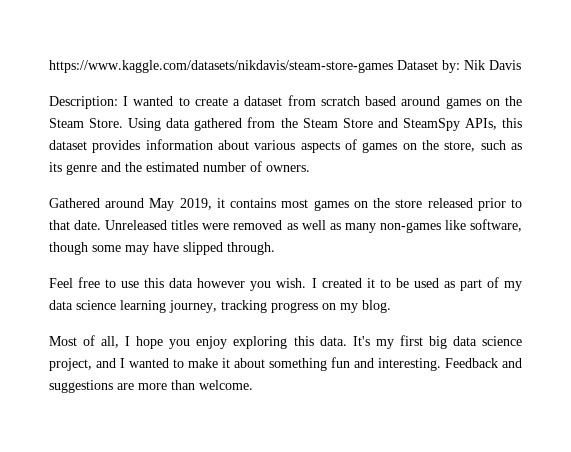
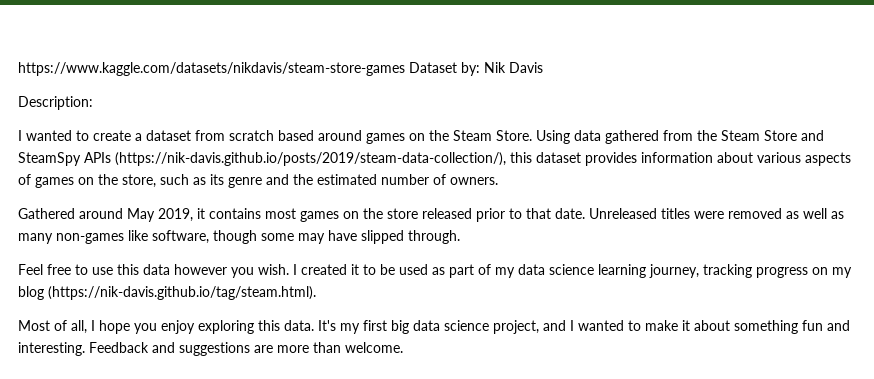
- Description: I wanted to create a dataset from scratch based around games on the Steam Store.
+ Description:
+ I wanted to create a dataset from scratch based around games on the Steam Store.
- Using data gathered from the Steam Store and SteamSpy APIs, this dataset provides information about various aspects of games on the store, such as its genre and the estimated number of owners.
+ Using data gathered from the Steam Store and SteamSpy APIs (https://nik-davis.github.io/posts/2019/steam-data-collection/), this dataset provides information about various aspects of games on the store, such as its genre and the estimated number of owners.
- I created it to be used as part of my data science learning journey, tracking progress on my blog.
+ I created it to be used as part of my data science learning journey, tracking progress on my blog (https://nik-davis.github.io/tag/steam.html).

